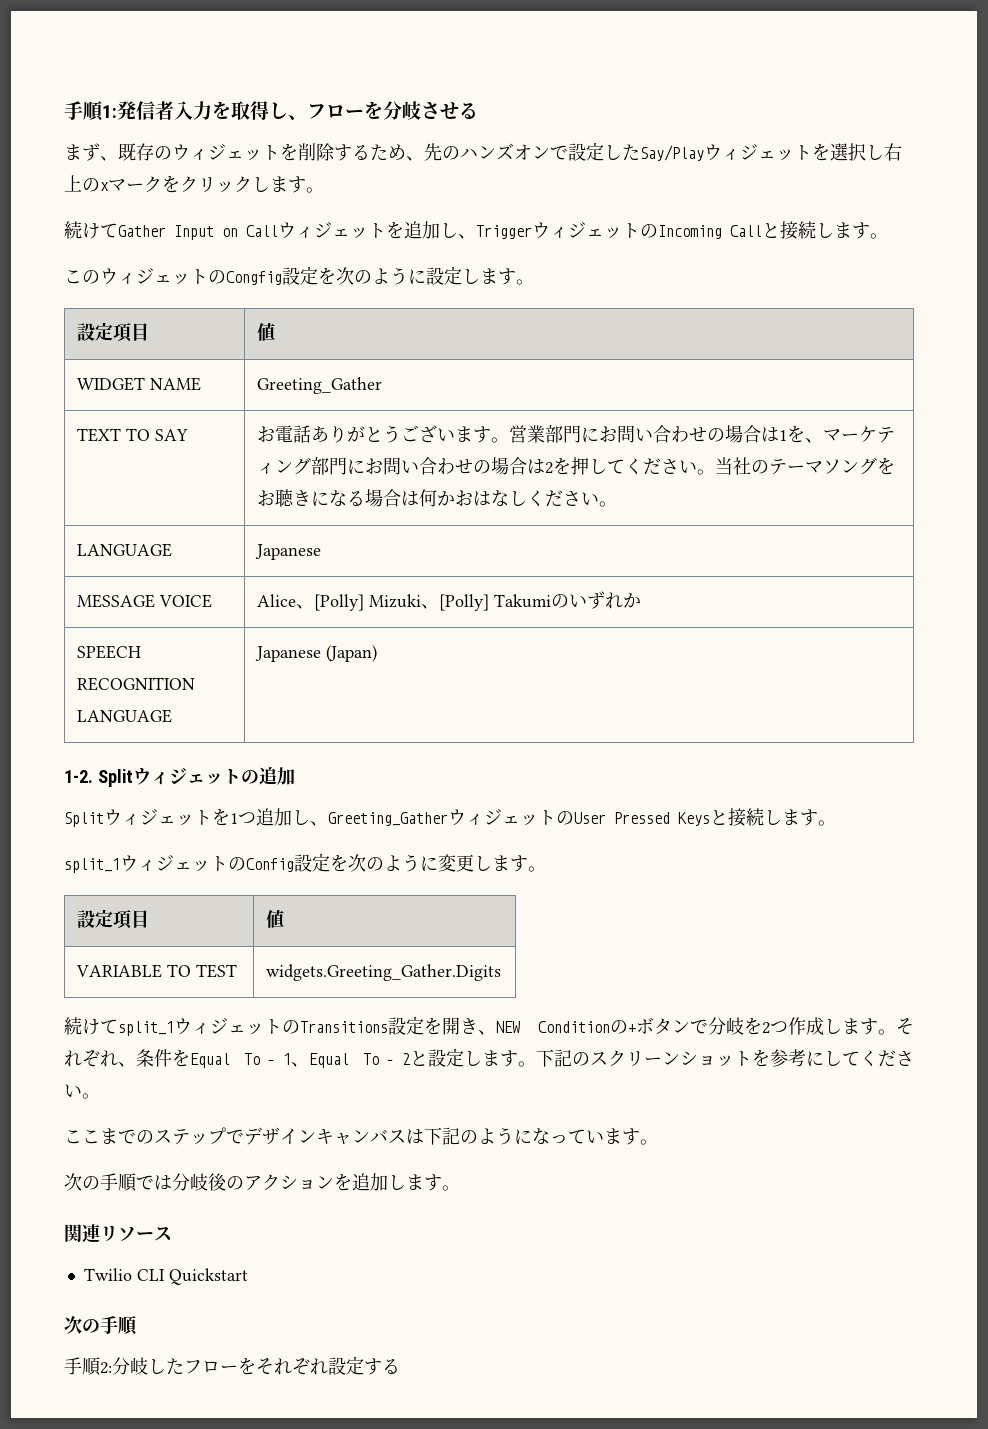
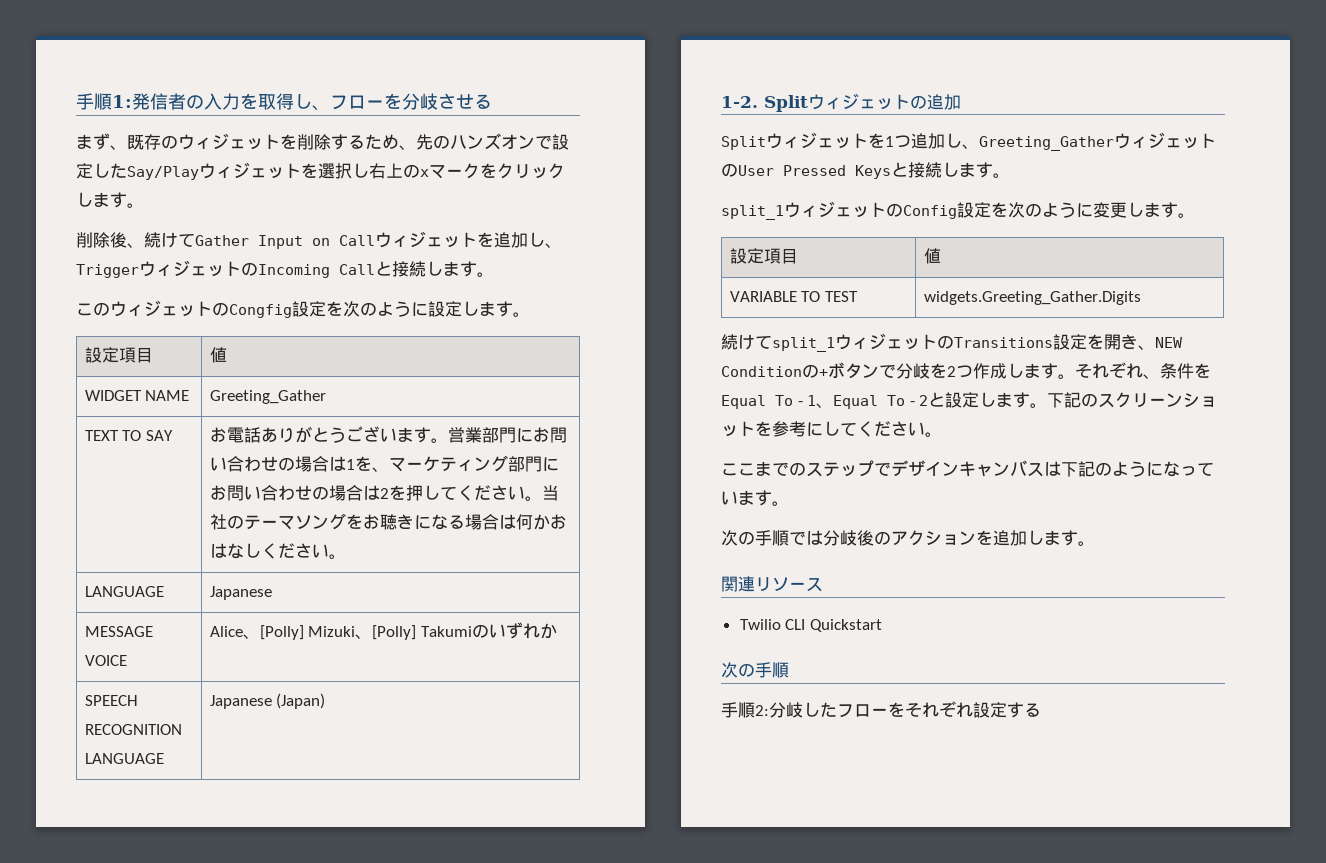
- 手順1:発信者入力を取得し、フローを分岐させる
+ 手順1:発信者の入力を取得し、フローを分岐させる
- 続けてGather Input on Callウィジェットを追加し、TriggerウィジェットのIncoming Callと接続します。
+ 削除後、続けてGather Input on Callウィジェットを追加し、TriggerウィジェットのIncoming Callと接続します。

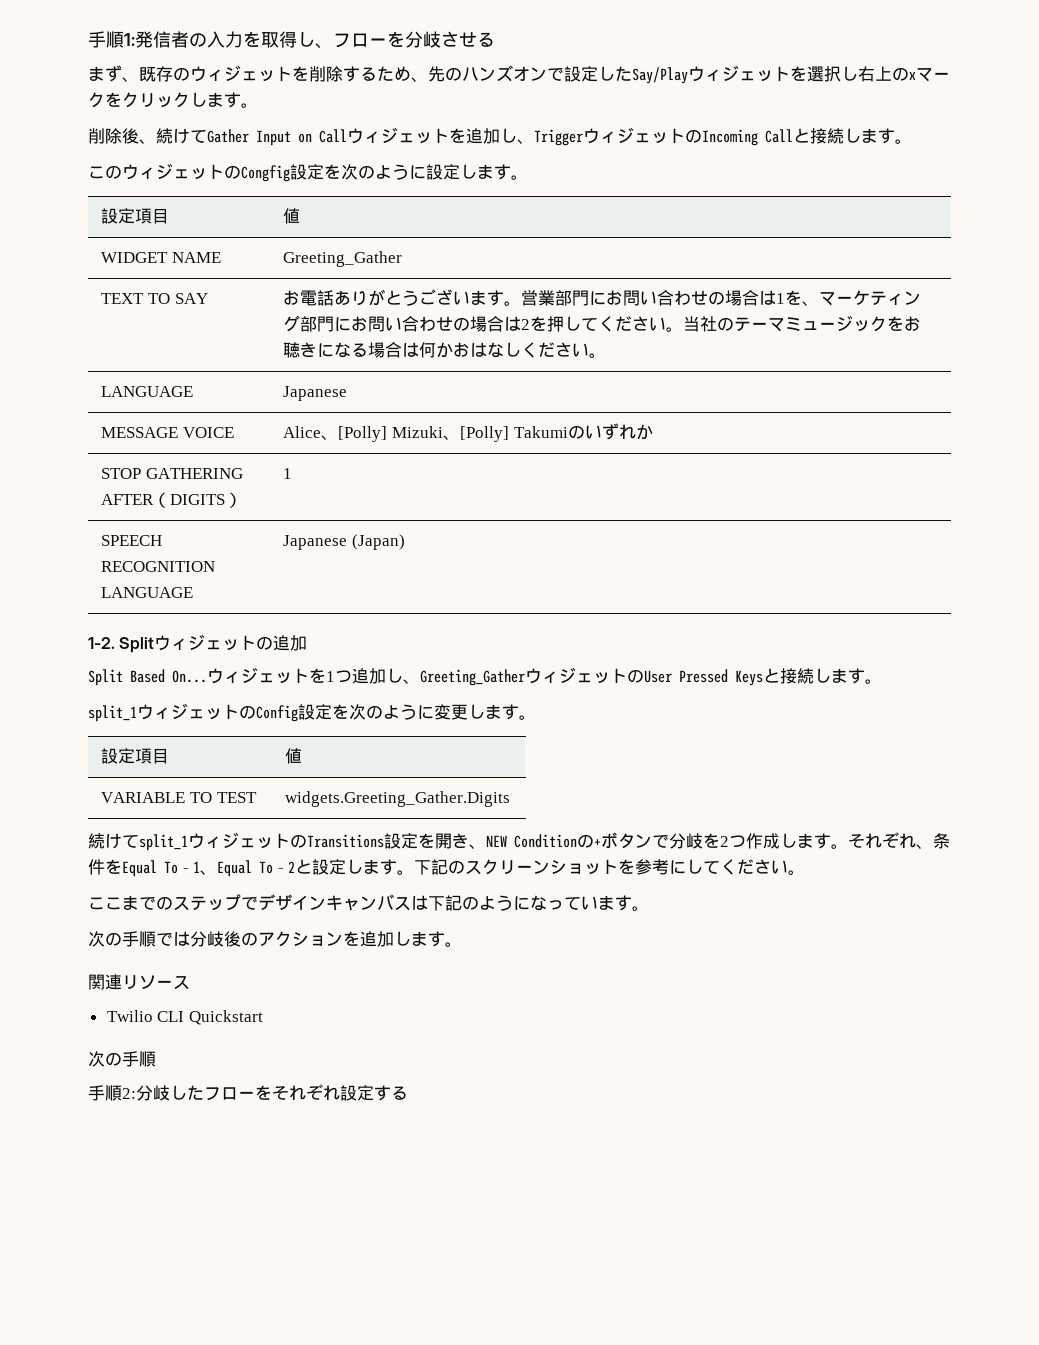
- 当社のテーマソングをお聴きになる場合は何かおはなしください。
+ 当社のテーマミュージックをお聴きになる場合は何かおはなしください。
+ STOP GATHERING AFTER（DIGITS） | 1
- Splitウィジェットを1つ追加し、Greeting_GatherウィジェットのUser Pressed Keysと接続します。
+ Split Based On...ウィジェットを1つ追加し、Greeting_GatherウィジェットのUser Pressed Keysと接続します。

